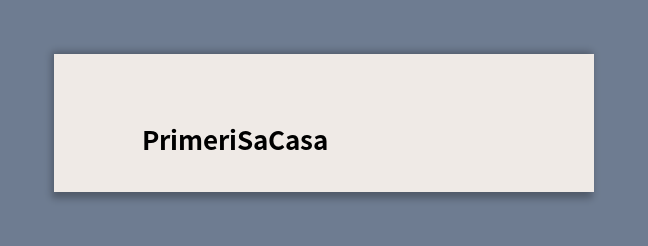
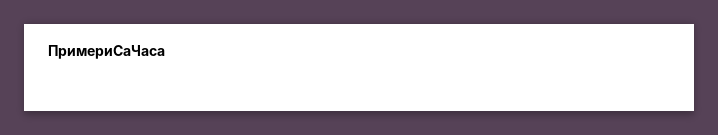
- PrimeriSaCasa
+ ПримериСаЧаса

